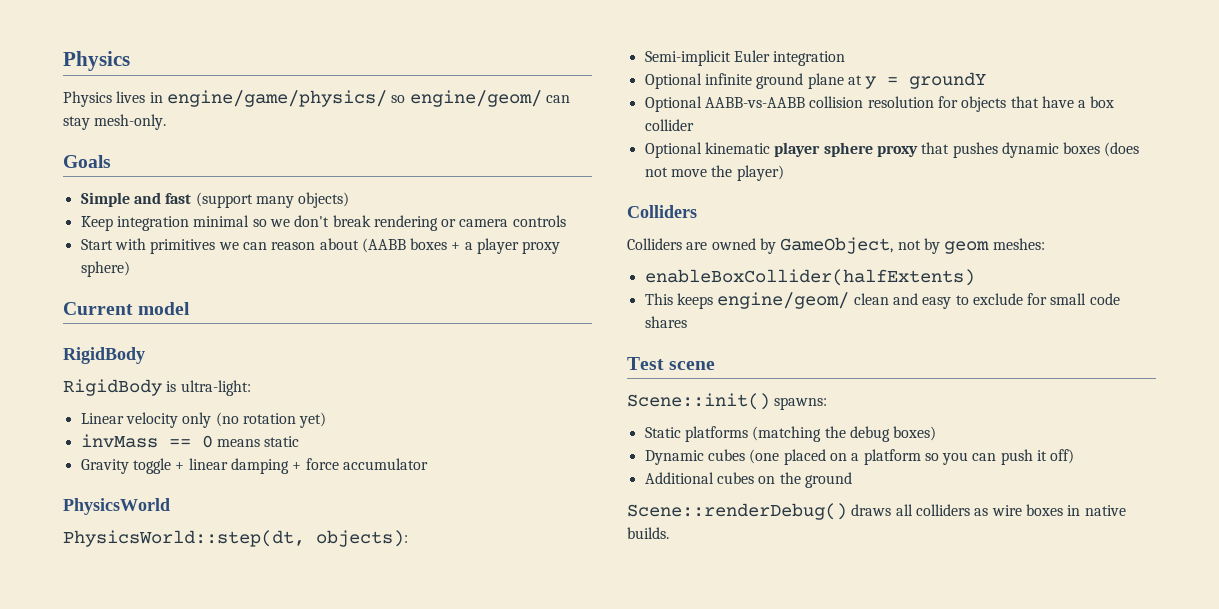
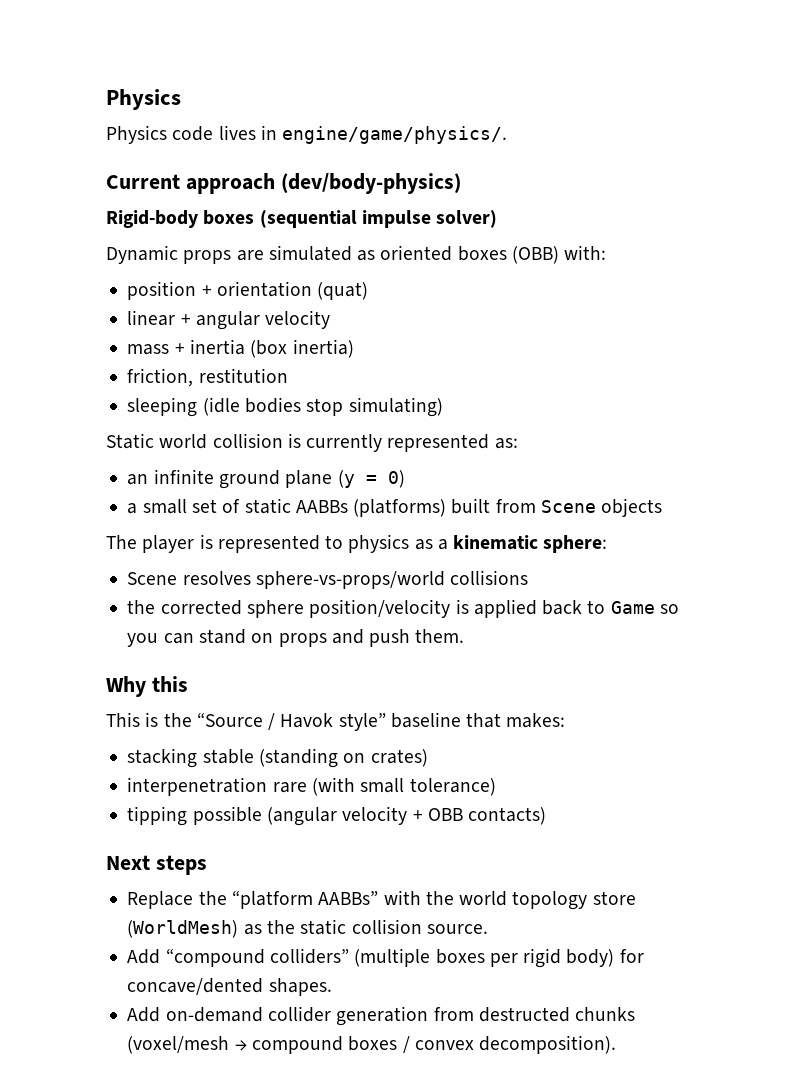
- Physics lives in engine/game/physics/ so engine/geom/ can stay mesh-only.
- Goals
- Simple and fast (support many objects)
- Keep integration minimal so we don't break rendering or camera controls
- Start with primitives we can reason about (AABB boxes + a player proxy sphere)
- Current model
- RigidBody
- RigidBody is ultra-light:
- Linear velocity only (no rotation yet)
- invMass == 0 means static
- Gravity toggle + linear damping + force accumulator
- PhysicsWorld
- PhysicsWorld::step(dt, objects):
- Semi-implicit Euler integration
- Optional infinite ground plane at y = groundY
- Optional AABB-vs-AABB collision resolution for objects that have a box collider
- Optional kinematic player sphere proxy that pushes dynamic boxes (does not move the player)
- Colliders
- Colliders are owned by GameObject, not by geom meshes:
- enableBoxCollider(halfExtents)
- This keeps engine/geom/ clean and easy to exclude for small code shares
- Test scene
- Scene::init() spawns:
- Static platforms (matching the debug boxes)
- Dynamic cubes (one placed on a platform so you can push it off)
- Additional cubes on the ground
- Scene::renderDebug() draws all colliders as wire boxes in native builds.
+ Physics code lives in engine/game/physics/.
+ Current approach (dev/body-physics)
+ Rigid-body boxes (sequential impulse solver)
+ Dynamic props are simulated as oriented boxes (OBB) with:
+ position + orientation (quat)
+ linear + angular velocity
+ mass + inertia (box inertia)
+ friction, restitution
+ sleeping (idle bodies stop simulating)
+ Static world collision is currently represented as:
+ an infinite ground plane (y = 0)
+ a small set of static AABBs (platforms) built from Scene objects
+ The player is represented to physics as a kinematic sphere:
+ Scene resolves sphere-vs-props/world collisions
+ the corrected sphere position/velocity is applied back to Game so you can stand on props and push them.
+ Why this
+ This is the “Source / Havok style” baseline that makes:
+ stacking stable (standing on crates)
+ interpenetration rare (with small tolerance)
+ tipping possible (angular velocity + OBB contacts)
+ Next steps
+ Replace the “platform AABBs” with the world topology store (WorldMesh) as the static collision source.
+ Add “compound colliders” (multiple boxes per rigid body) for concave/dented shapes.
+ Add on-demand collider generation from destructed chunks (voxel/mesh → compound boxes / convex decomposition).

